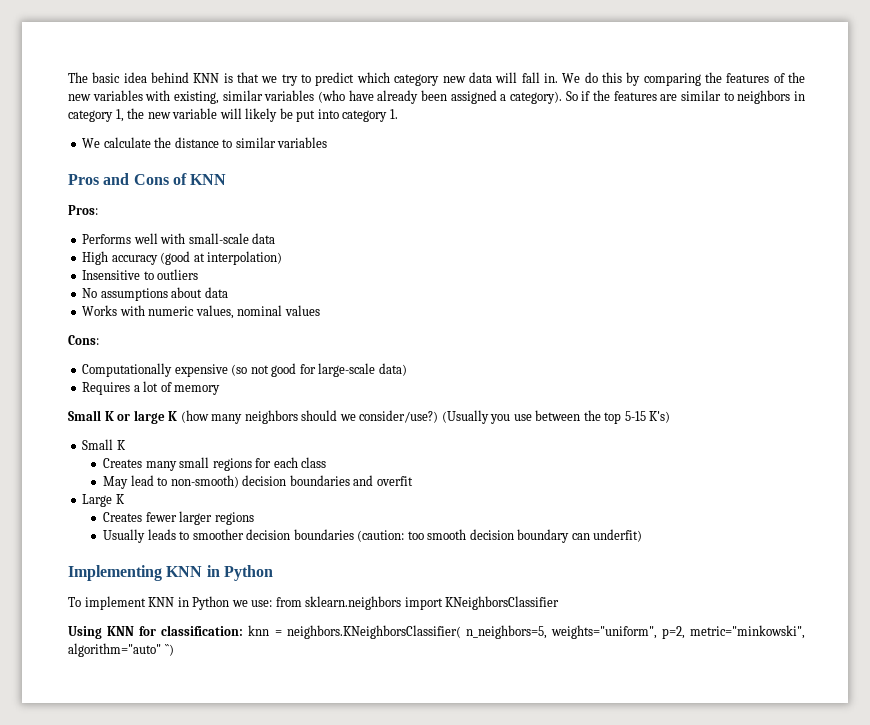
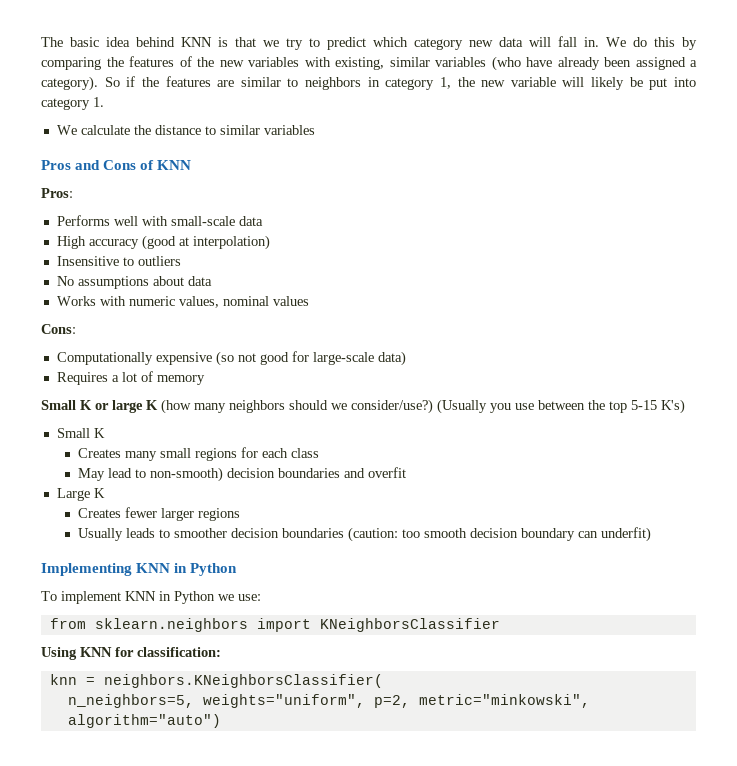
- To implement KNN in Python we use: from sklearn.neighbors import KNeighborsClassifier
+ To implement KNN in Python we use:
+ from sklearn.neighbors import KNeighborsClassifier
- Using KNN for classification: knn = neighbors.KNeighborsClassifier( n_neighbors=5, weights="uniform", p=2, metric="minkowski", algorithm="auto" ``)
+ Using KNN for classification:
+ knn = neighbors.KNeighborsClassifier(
+ n_neighbors=5, weights="uniform", p=2, metric="minkowski", algorithm="auto")

